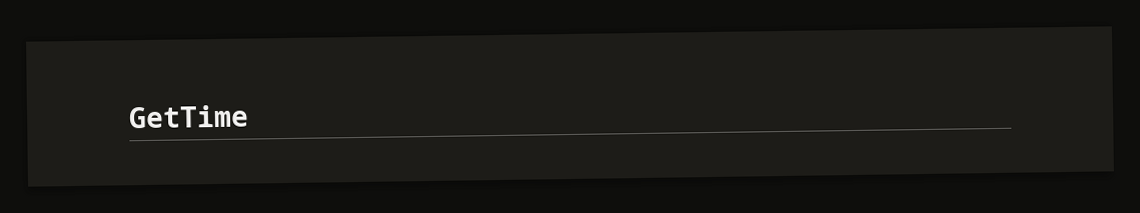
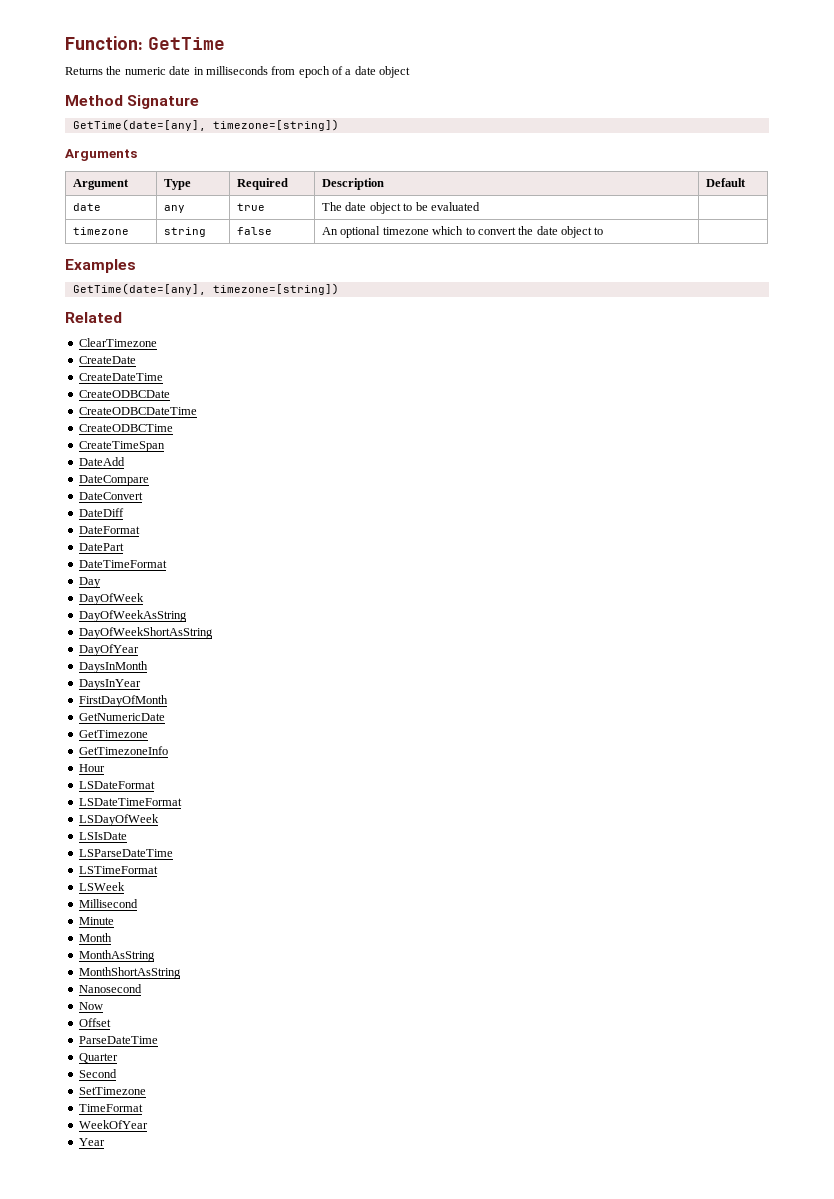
- GetTime
+ Function: GetTime
+ Returns the numeric date in milliseconds from epoch of a date object
+ Method Signature
+ GetTime(date=[any], timezone=[string])
+ Arguments
+ Argument | Type | Required | Description | Default
+ date | any | true | The date object to be evaluated |
+ timezone | string | false | An optional timezone which to convert the date object to |
+ Examples
+ GetTime(date=[any], timezone=[string])
+ Related
+ ClearTimezone
+ CreateDate
+ CreateDateTime
+ CreateODBCDate
+ CreateODBCDateTime
+ CreateODBCTime
+ CreateTimeSpan
+ DateAdd
+ DateCompare
+ DateConvert
+ DateDiff
+ DateFormat
+ DatePart
+ DateTimeFormat
+ Day
+ DayOfWeek
+ DayOfWeekAsString
+ DayOfWeekShortAsString
+ DayOfYear
+ DaysInMonth
+ DaysInYear
+ FirstDayOfMonth
+ GetNumericDate
+ GetTimezone
+ GetTimezoneInfo
+ Hour
+ LSDateFormat
+ LSDateTimeFormat
+ LSDayOfWeek
+ LSIsDate
+ LSParseDateTime
+ LSTimeFormat
+ LSWeek
+ Millisecond
+ Minute
+ Month
+ MonthAsString
+ MonthShortAsString
+ Nanosecond
+ Now
+ Offset
+ ParseDateTime
+ Quarter
+ Second
+ SetTimezone
+ TimeFormat
+ WeekOfYear
+ Year

